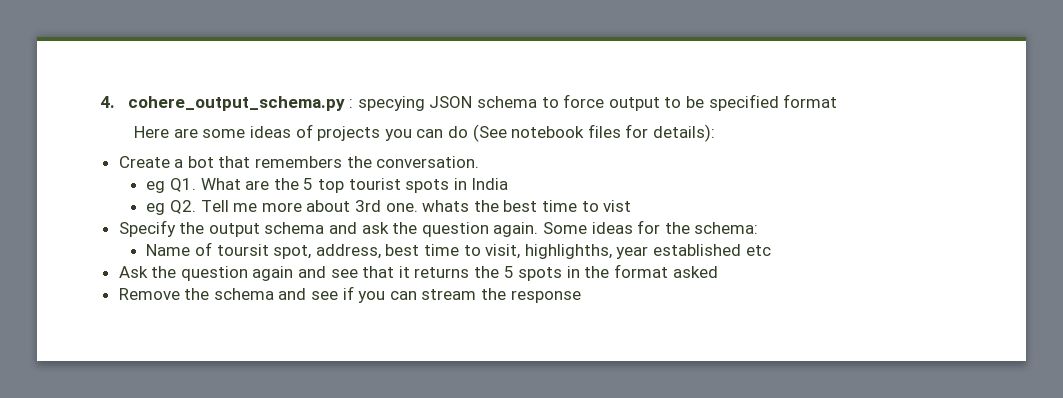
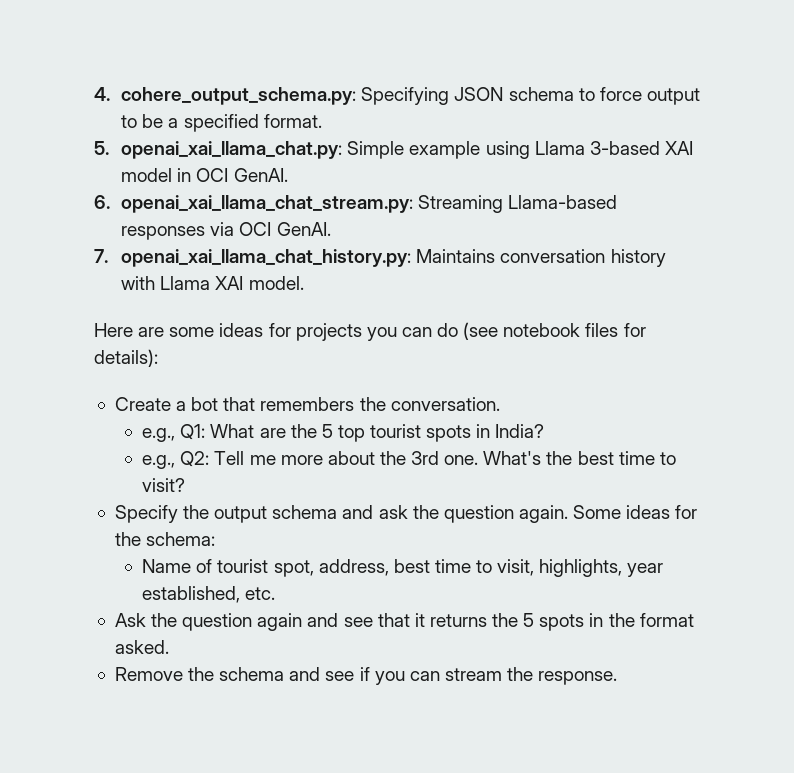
- 4. cohere_output_schema.py : specying JSON schema to force output to be specified format
+ 4. cohere_output_schema.py: Specifying JSON schema to force output to be a specified format.
+ 5. openai_xai_llama_chat.py: Simple example using Llama 3-based XAI model in OCI GenAI.
+ 6. openai_xai_llama_chat_stream.py: Streaming Llama-based responses via OCI GenAI.
+ 7. openai_xai_llama_chat_history.py: Maintains conversation history with Llama XAI model.
- Here are some ideas of projects you can do (See notebook files for details):
+ Here are some ideas for projects you can do (see notebook files for details):
- eg Q1. What are the 5 top tourist spots in India
- eg Q2. Tell me more about 3rd one. whats the best time to vist
+ e.g., Q1: What are the 5 top tourist spots in India?
+ e.g., Q2: Tell me more about the 3rd one. What's the best time to visit?
- Name of toursit spot, address, best time to visit, highlighths, year established etc
+ Name of tourist spot, address, best time to visit, highlights, year established, etc.
- Ask the question again and see that it returns the 5 spots in the format asked
+ Ask the question again and see that it returns the 5 spots in the format asked.
- Remove the schema and see if you can stream the response
+ Remove the schema and see if you can stream the response.

